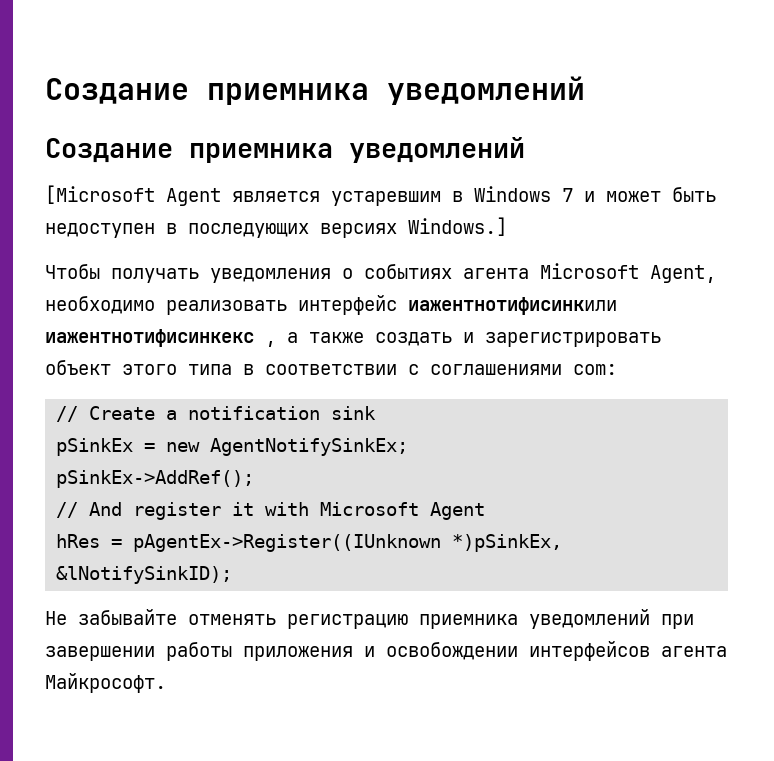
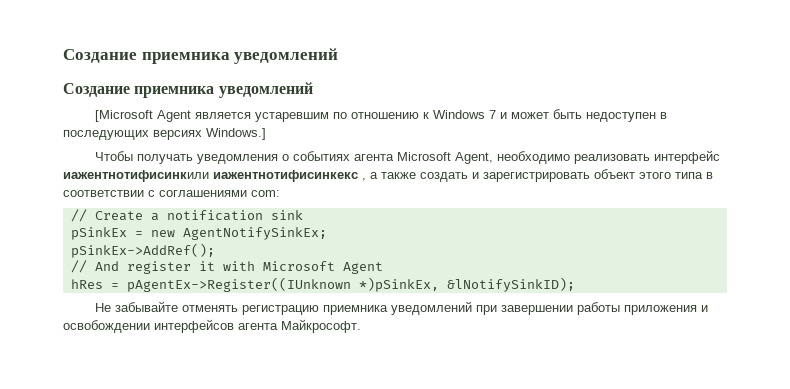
- [Microsoft Agent является устаревшим в Windows 7 и может быть недоступен в последующих версиях Windows.]
+ [Microsoft Agent является устаревшим по отношению к Windows 7 и может быть недоступен в последующих версиях Windows.]

